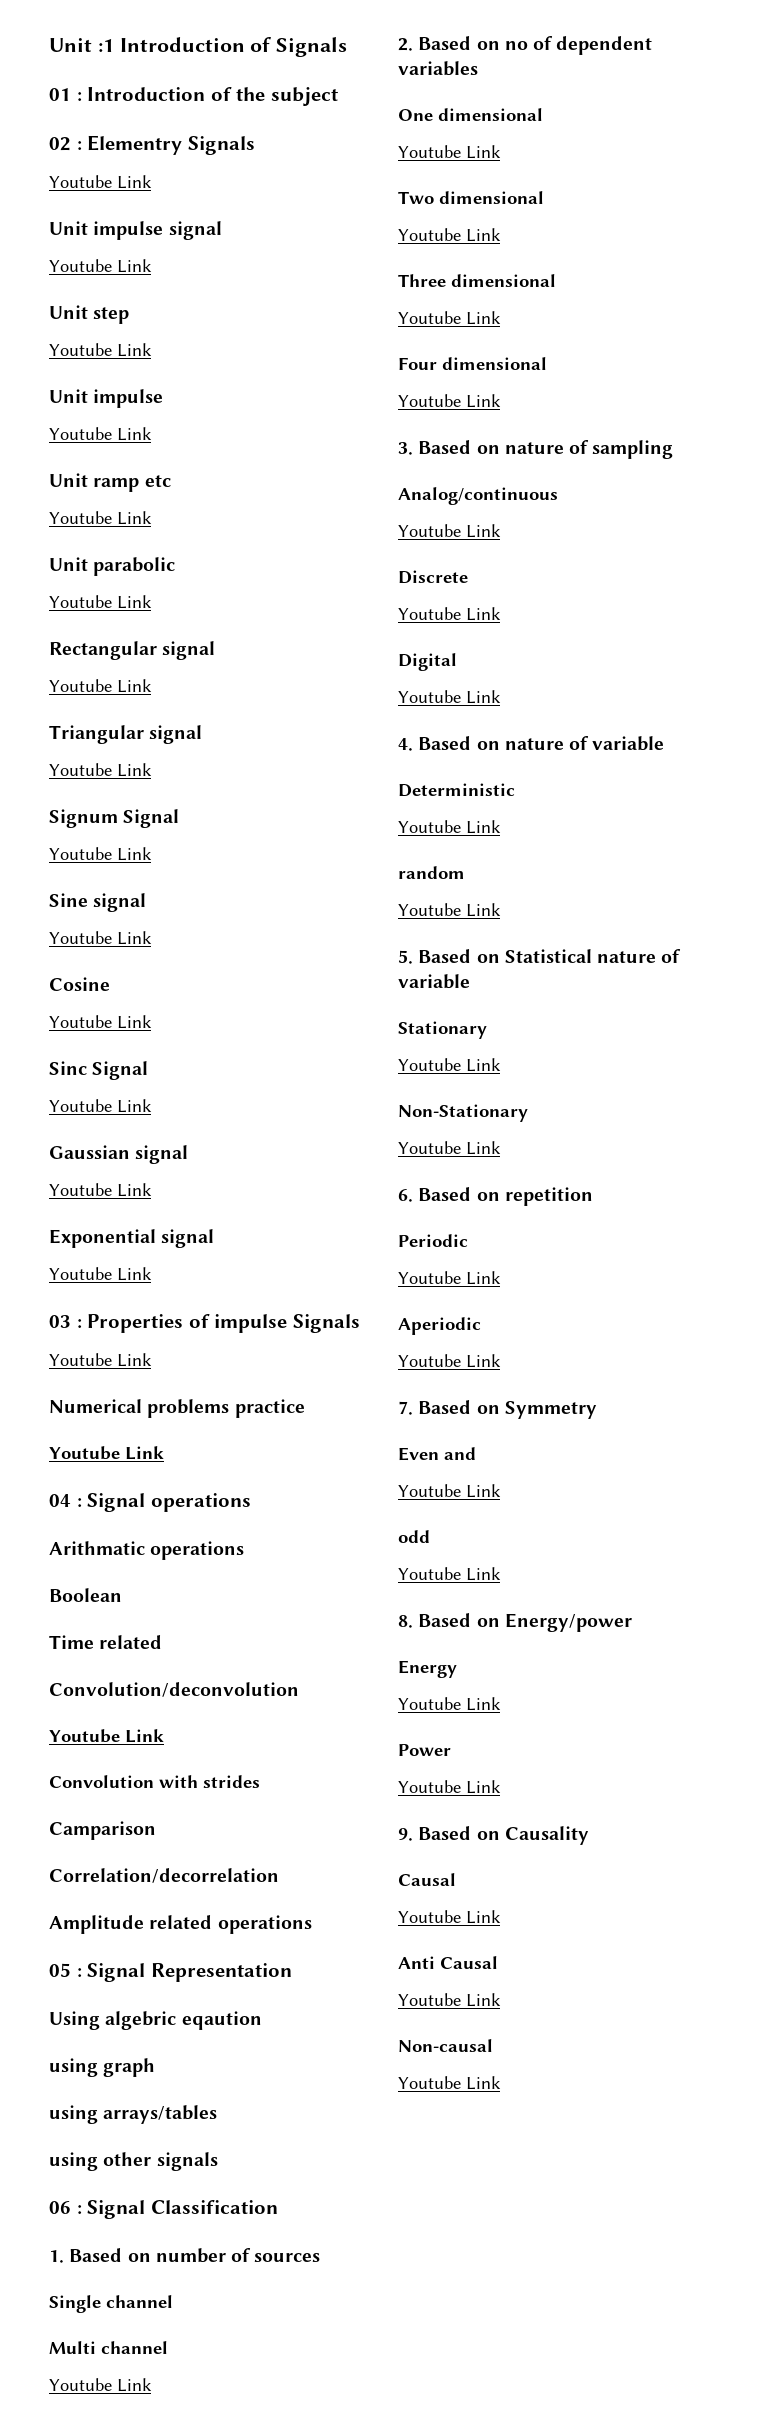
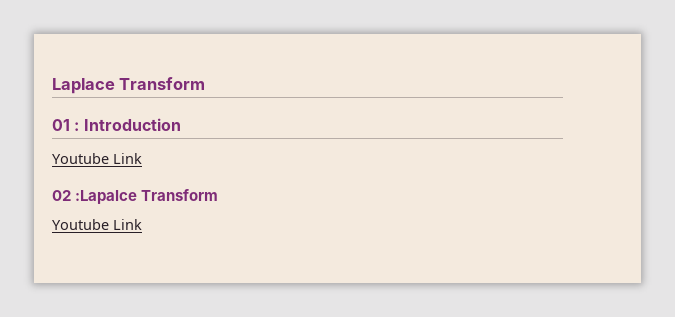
- Unit :1 Introduction of Signals
- 01 : Introduction of the subject
- 02 : Elementry Signals
+ Laplace Transform
+ 01 : Introduction
  Youtube Link
- Unit impulse signal
- Youtube Link
- Unit step
- Youtube Link
- Unit impulse
- Youtube Link
- Unit ramp etc
- Youtube Link
- Unit parabolic
- Youtube Link
- Rectangular signal
- Youtube Link
- Triangular signal
- Youtube Link
- Signum Signal
- Youtube Link
- Sine signal
- Youtube Link
- Cosine
- Youtube Link
- Sinc Signal
- Youtube Link
- Gaussian signal
- Youtube Link
- Exponential signal
- Youtube Link
- 03 : Properties of impulse Signals
- Youtube Link
- Numerical problems practice
- Youtube Link
- 04 : Signal operations
- Arithmatic operations
- Boolean
- Time related
- Convolution/deconvolution
- Youtube Link
- Convolution with strides
- Camparison
- Correlation/decorrelation
- Amplitude related operations
- 05 : Signal Representation
- Using algebric eqaution
- using graph
- using arrays/tables
- using other signals
- 06 : Signal Classification
- 1. Based on number of sources
- Single channel
- Multi channel
- Youtube Link
- 2. Based on no of dependent variables
- One dimensional
- Youtube Link
- Two dimensional
- Youtube Link
- Three dimensional
- Youtube Link
- Four dimensional
- Youtube Link
- 3. Based on nature of sampling
- Analog/continuous
- Youtube Link
- Discrete
- Youtube Link
- Digital
- Youtube Link
- 4. Based on nature of variable
- Deterministic
- Youtube Link
- random
- Youtube Link
- 5. Based on Statistical nature of variable
- Stationary
- Youtube Link
- Non-Stationary
- Youtube Link
- 6. Based on repetition
- Periodic
- Youtube Link
- Aperiodic
- Youtube Link
- 7. Based on Symmetry
- Even and
- Youtube Link
- odd
- Youtube Link
- 8. Based on Energy/power
- Energy
- Youtube Link
- Power
- Youtube Link
- 9. Based on Causality
- Causal
- Youtube Link
- Anti Causal
- Youtube Link
- Non-causal
+ 02 :Lapalce Transform

